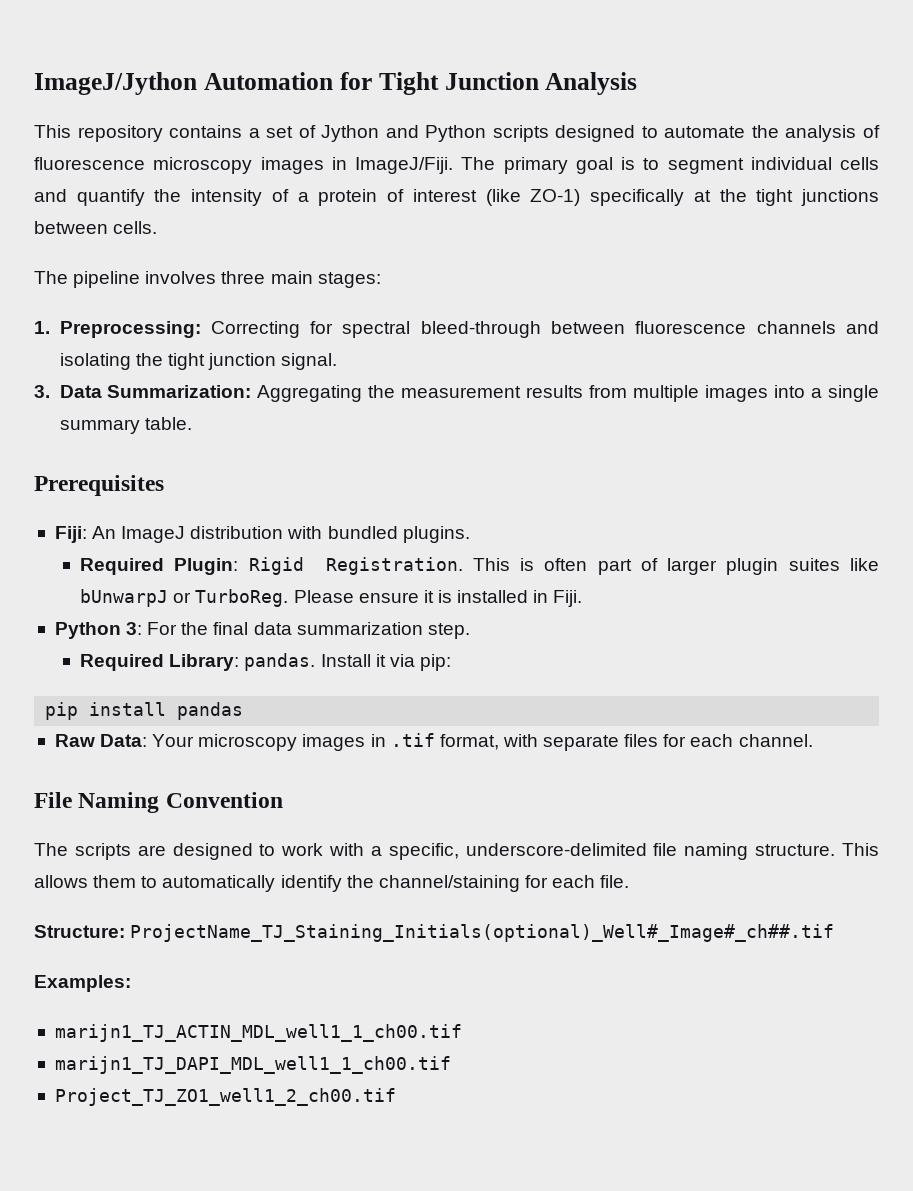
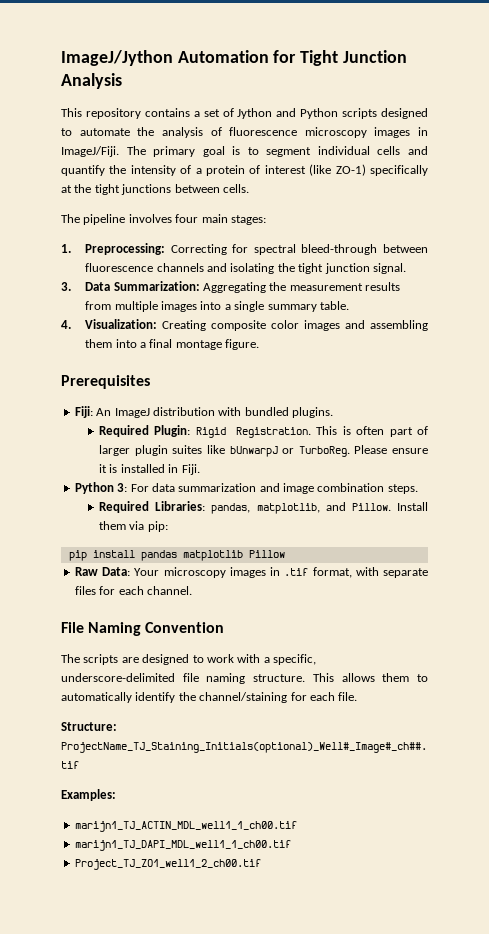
- The pipeline involves three main stages:
+ The pipeline involves four main stages:
+ 4. Visualization: Creating composite color images and assembling them into a final montage figure.
- Python 3: For the final data summarization step.
- Required Library: pandas. Install it via pip:
+ Python 3: For data summarization and image combination steps.
+ Required Libraries: pandas, matplotlib, and Pillow. Install them via pip:
- pip install pandas
+ pip install pandas matplotlib Pillow

